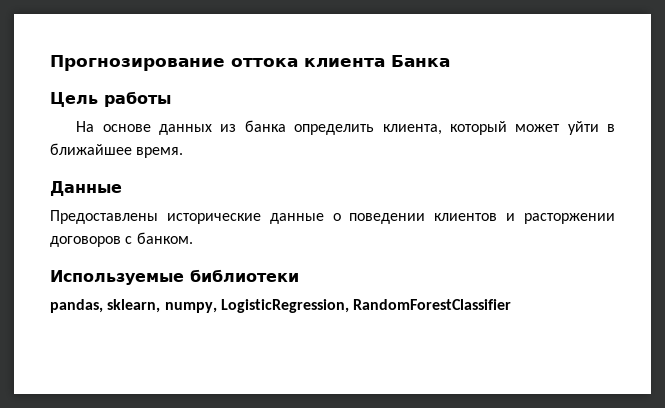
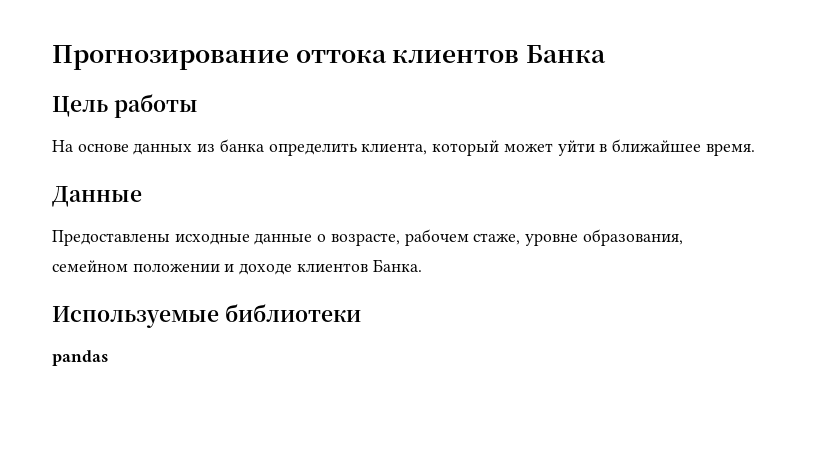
- Прогнозирование оттока клиента Банка
+ Прогнозирование оттока клиентов Банка
- Предоставлены исторические данные о поведении клиентов и расторжении договоров с банком.
+ Предоставлены исходные данные о возрасте, рабочем стаже, уровне образования, семейном положении и доходе клиентов Банка.
  Используемые библиотеки
- pandas, sklearn, numpy, LogisticRegression, RandomForestClassifier
+ pandas

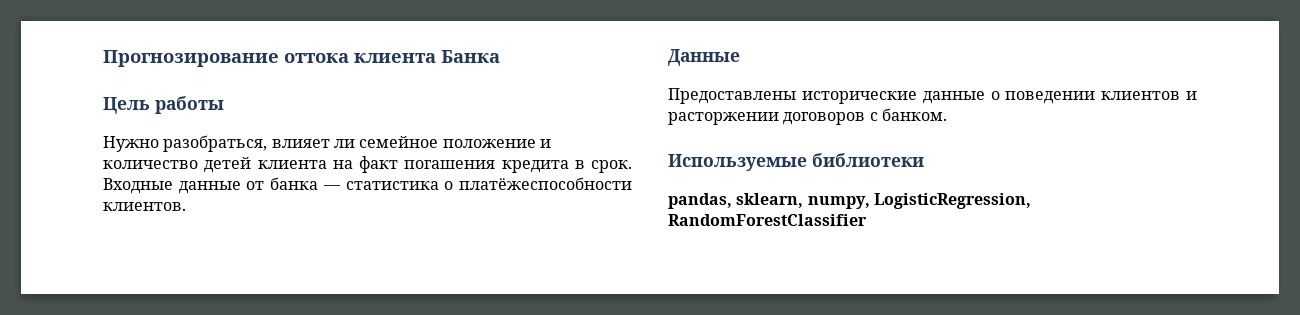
- Прогнозирование оттока клиентов Банка
+ Прогнозирование оттока клиента Банка
- На основе данных из банка определить клиента, который может уйти в ближайшее время.
+ Нужно разобраться, влияет ли семейное положение и количество детей клиента на факт погашения кредита в срок. Входные данные от банка — статистика о платёжеспособности клиентов.
- Предоставлены исходные данные о возрасте, рабочем стаже, уровне образования, семейном положении и доходе клиентов Банка.
+ Предоставлены исторические данные о поведении клиентов и расторжении договоров с банком.
  Используемые библиотеки
- pandas
+ pandas, sklearn, numpy, LogisticRegression, RandomForestClassifier

